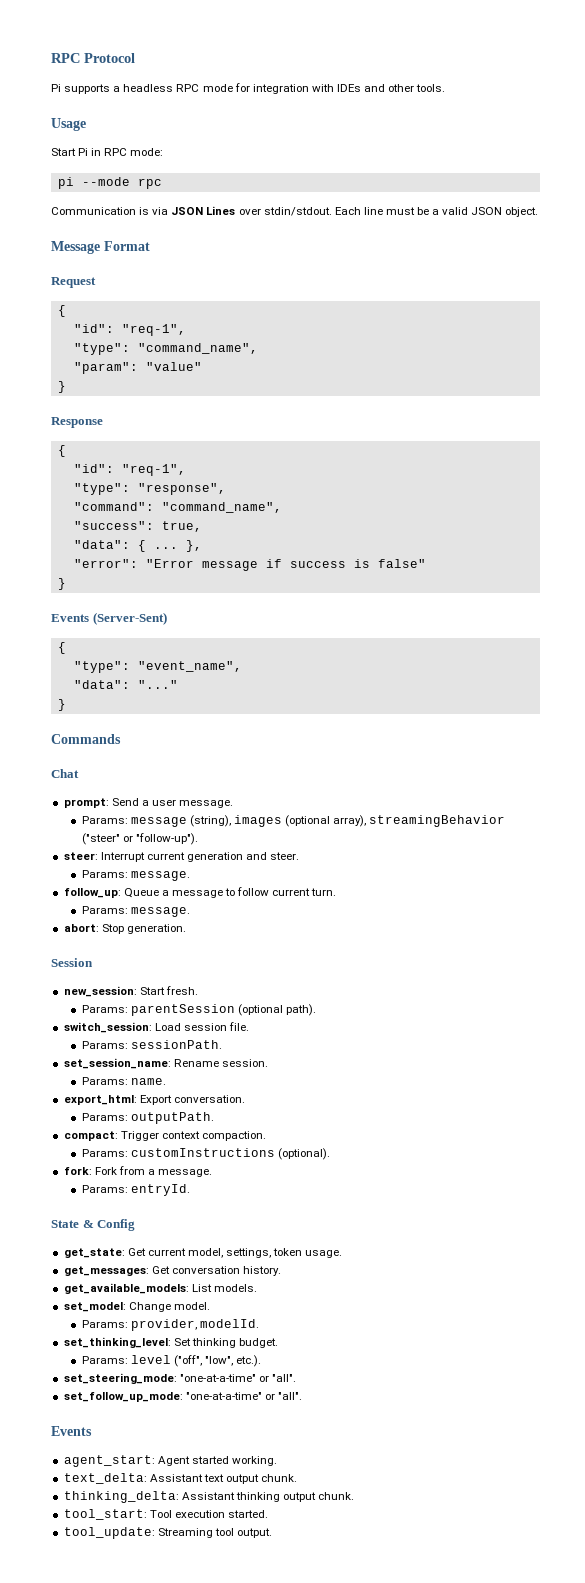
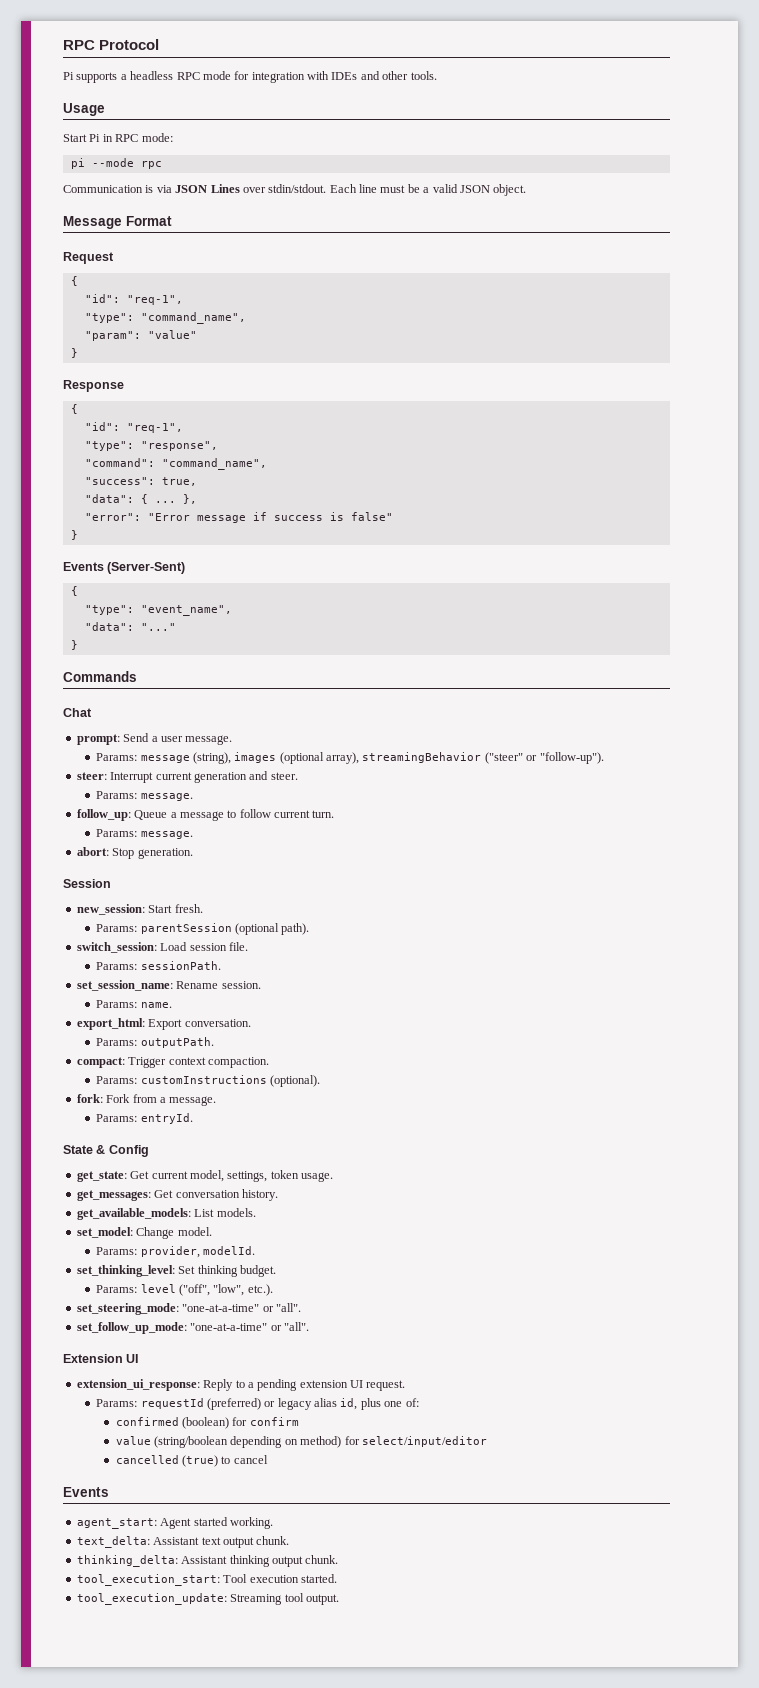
+ Extension UI
+ extension_ui_response: Reply to a pending extension UI request.
+ Params: requestId (preferred) or legacy alias id, plus one of:
+ confirmed (boolean) for confirm
+ value (string/boolean depending on method) for select/input/editor
+ cancelled (true) to cancel
- tool_start: Tool execution started.
+ tool_execution_start: Tool execution started.
- tool_update: Streaming tool output.
+ tool_execution_update: Streaming tool output.

